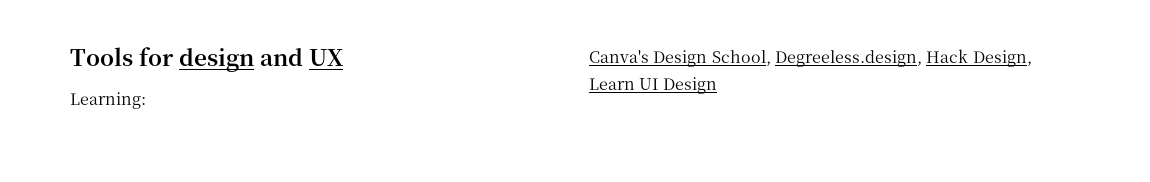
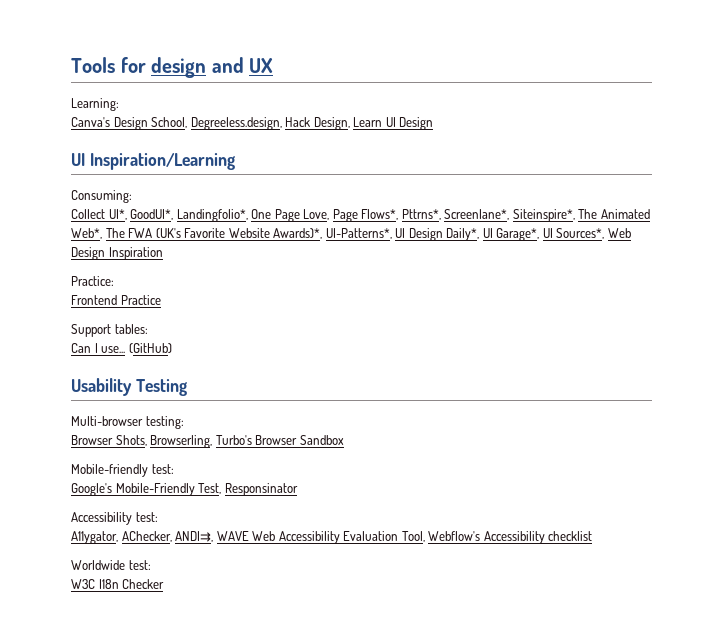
+ UI Inspiration/Learning
+ Consuming:
+ Collect UI*, GoodUI*, Landingfolio*, One Page Love, Page Flows*, Pttrns*, Screenlane*, Siteinspire*, The Animated Web*, The FWA (UK's Favorite Website Awards)*, UI-Patterns*, UI Design Daily*, UI Garage*, UI Sources*, Web Design Inspiration
+ Practice:
+ Frontend Practice
+ Support tables:
+ Can I use... (GitHub)
+ Usability Testing
+ Multi-browser testing:
+ Browser Shots, Browserling, Turbo's Browser Sandbox
+ Mobile-friendly test:
+ Google's Mobile-Friendly Test, Responsinator
+ Accessibility test:
+ A11ygator, AChecker, ANDI⇉, WAVE Web Accessibility Evaluation Tool, Webflow's Accessibility checklist
+ Worldwide test:
+ W3C I18n Checker

